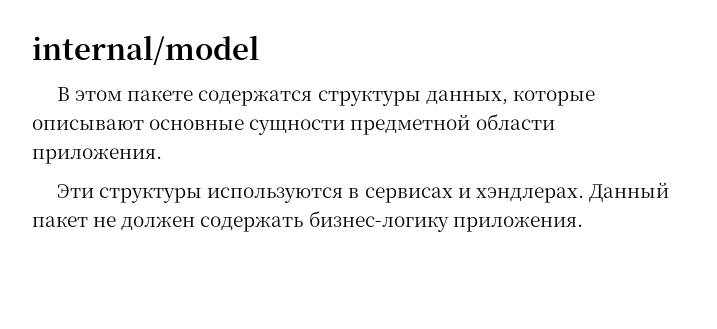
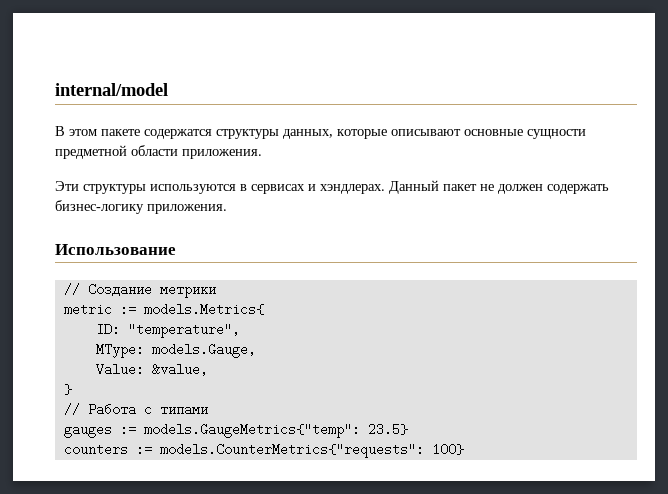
+ Использование
+ // Создание метрики
+ metric := models.Metrics{
+ ID: "temperature",
+ MType: models.Gauge,
+ Value: &value,
+ }
+ // Работа с типами
+ gauges := models.GaugeMetrics{"temp": 23.5}
+ counters := models.CounterMetrics{"requests": 100}

